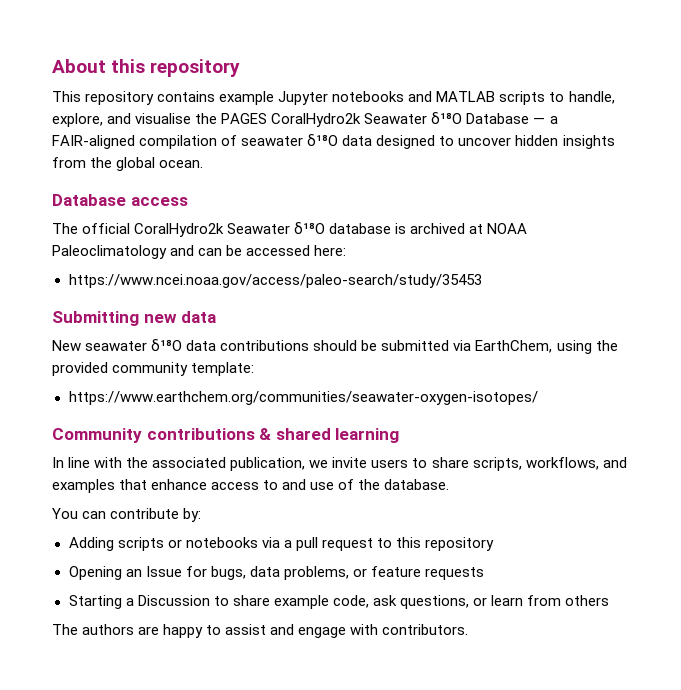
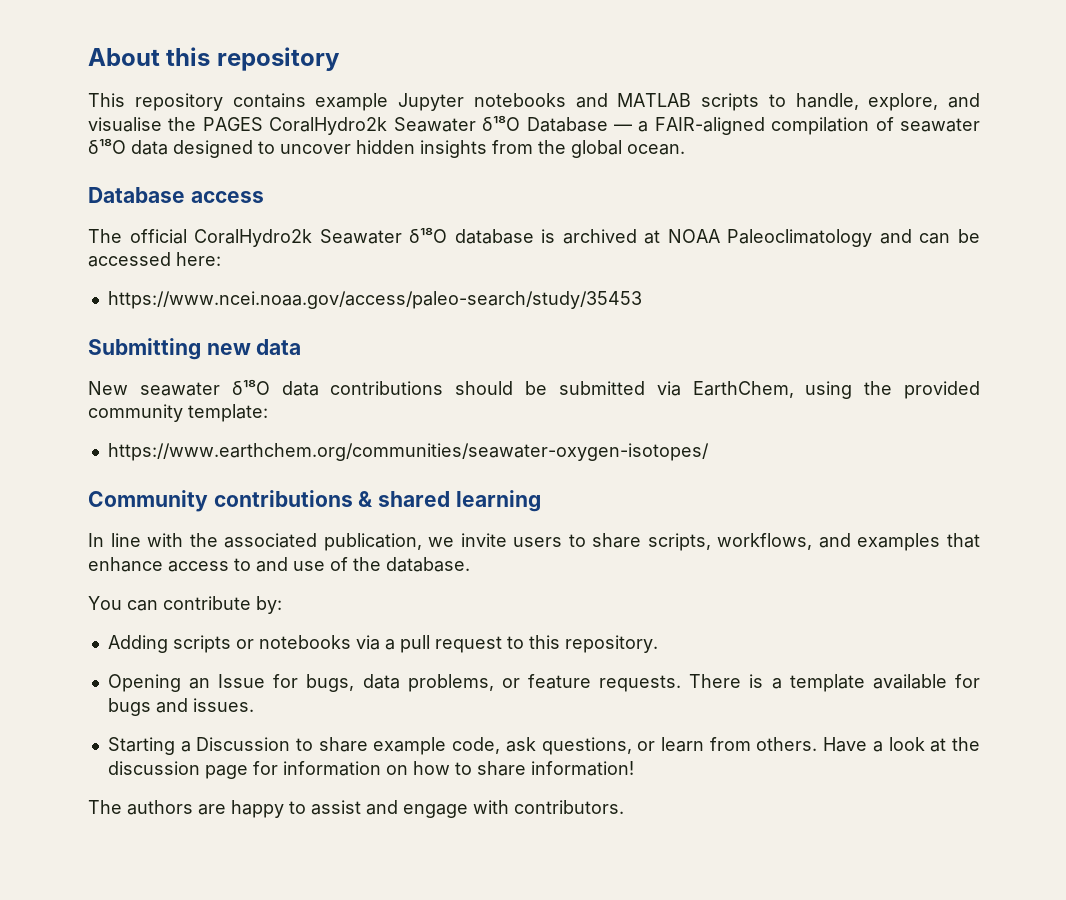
- Adding scripts or notebooks via a pull request to this repository
+ Adding scripts or notebooks via a pull request to this repository.
- Opening an Issue for bugs, data problems, or feature requests
+ Opening an Issue for bugs, data problems, or feature requests. There is a template available for bugs and issues.
- Starting a Discussion to share example code, ask questions, or learn from others
+ Starting a Discussion to share example code, ask questions, or learn from others. Have a look at the discussion page for information on how to share information!

